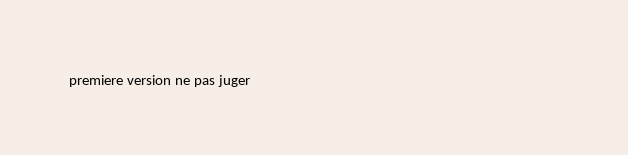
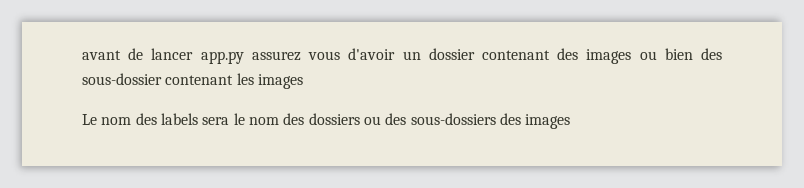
- premiere version ne pas juger
+ avant de lancer app.py assurez vous d'avoir un dossier contenant des images ou bien des sous-dossier contenant les images
+ Le nom des labels sera le nom des dossiers ou des sous-dossiers des images

